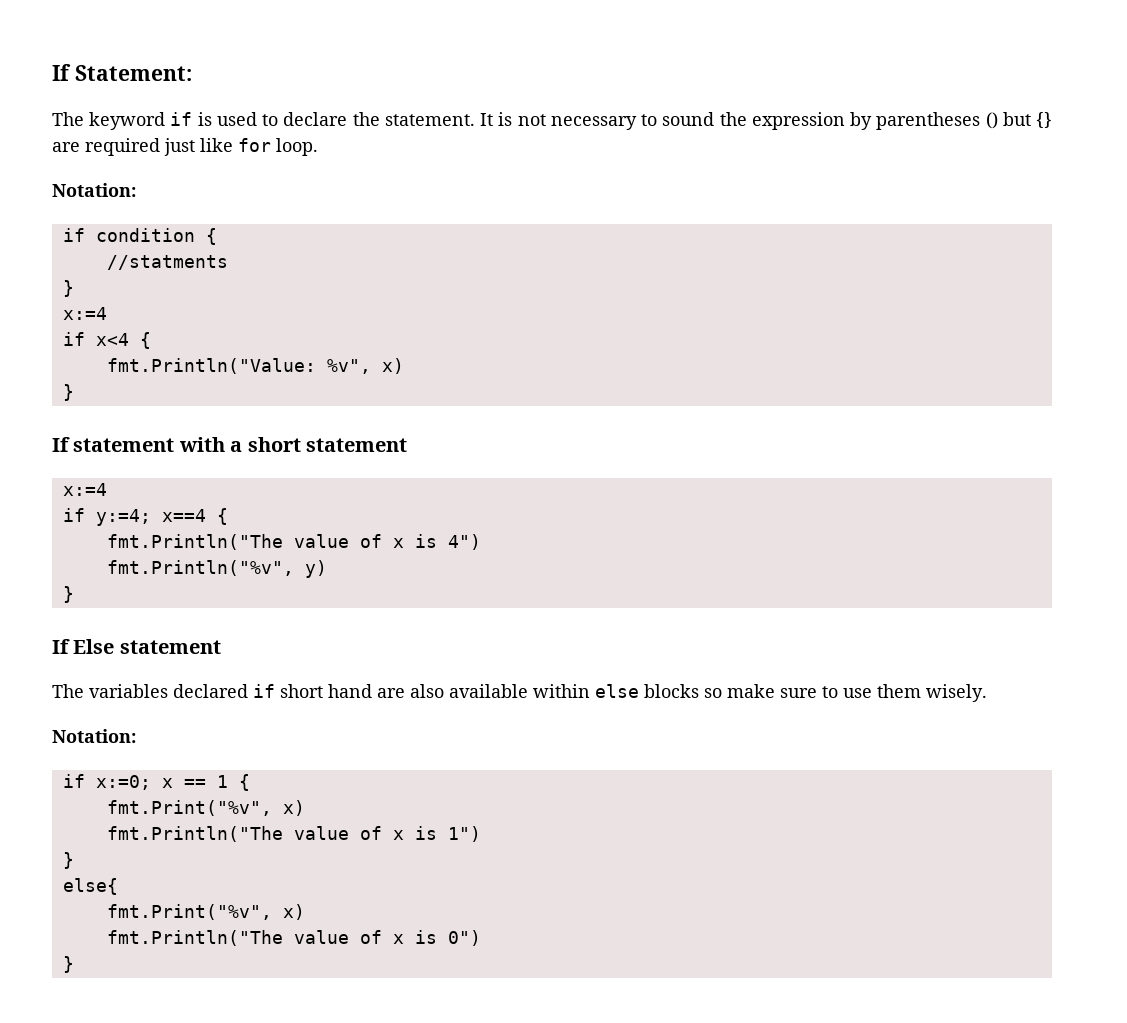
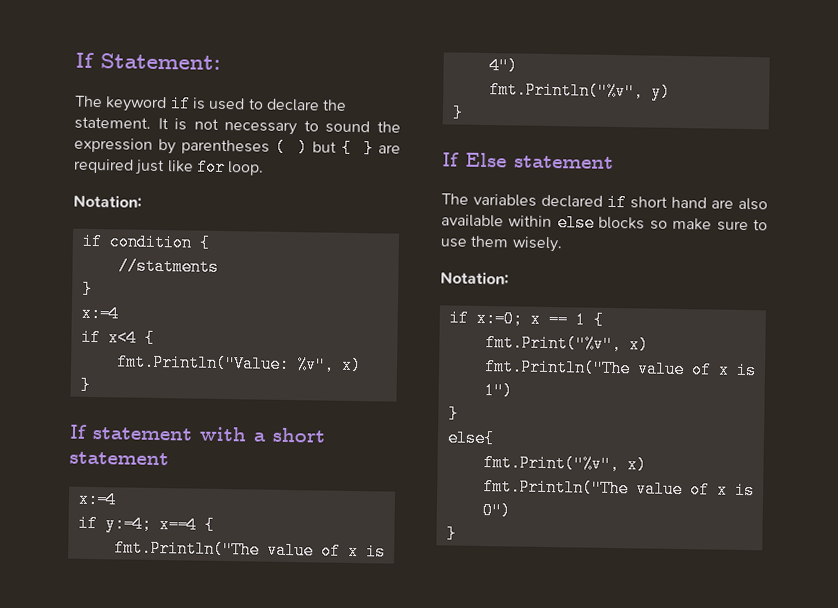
- It is not necessary to sound the expression by parentheses () but {} are required just like for loop.
+ It is not necessary to sound the expression by parentheses ( ) but { } are required just like for loop.

